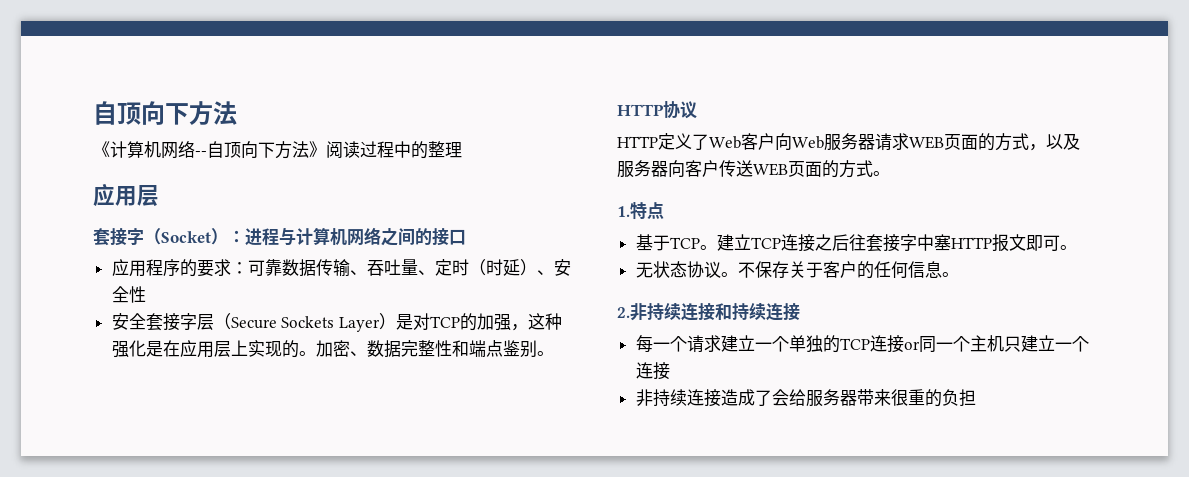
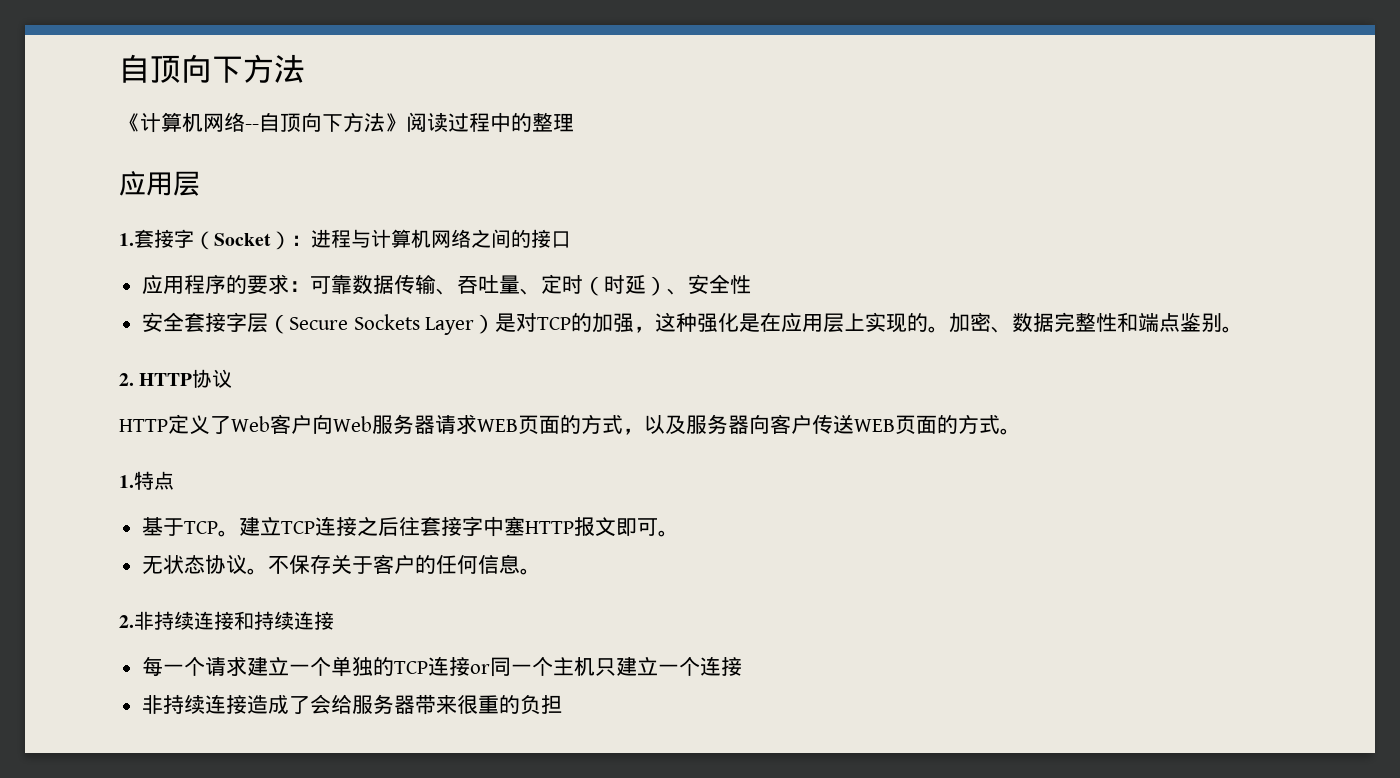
- 套接字（Socket）：进程与计算机网络之间的接口
+ 1.套接字（Socket）：进程与计算机网络之间的接口
- HTTP协议
+ 2. HTTP协议

